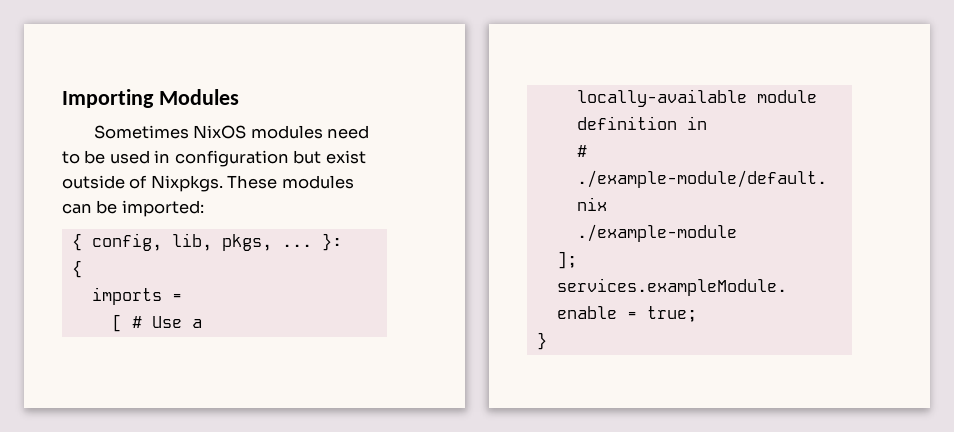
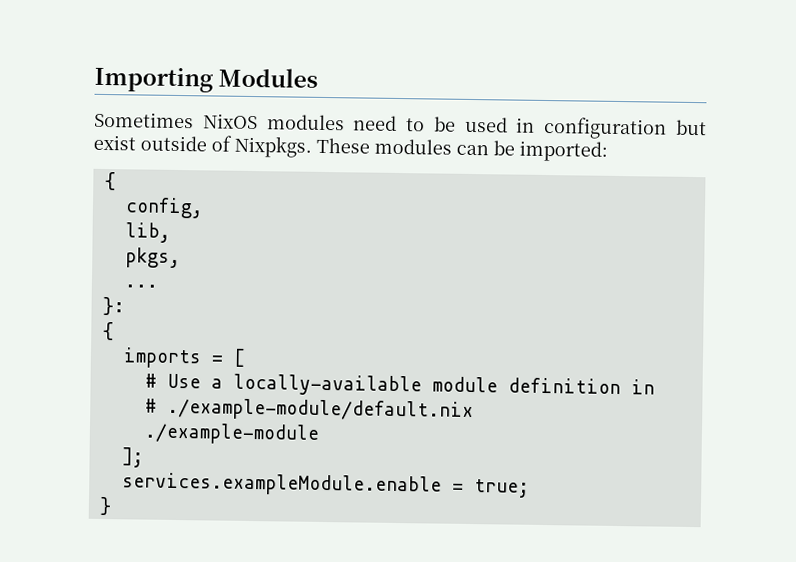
  These modules can be imported:
- { config, lib, pkgs, ... }:
+ {
+ config,
+ lib,
+ pkgs,
+ ...
+ }:
- imports =
- [ # Use a locally-available module definition in
+ imports = [
+ # Use a locally-available module definition in

